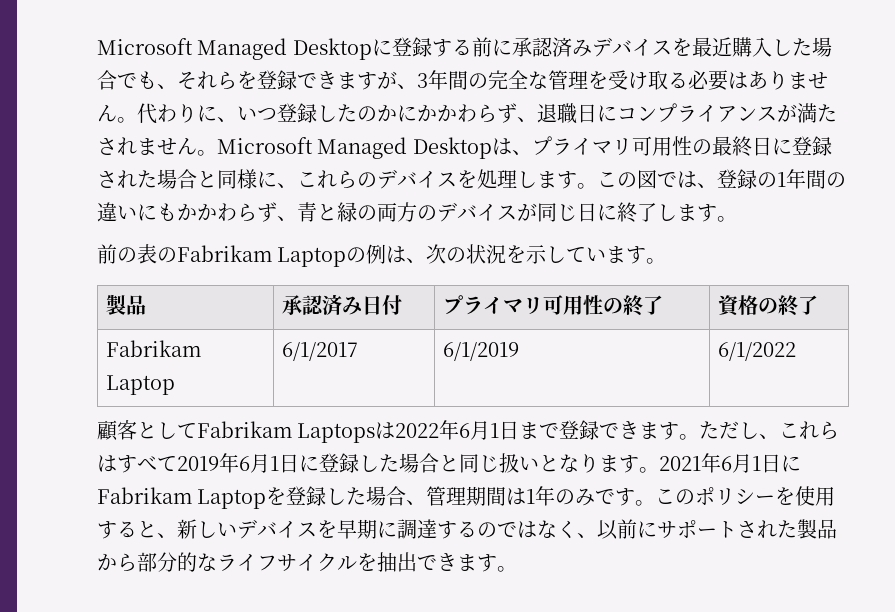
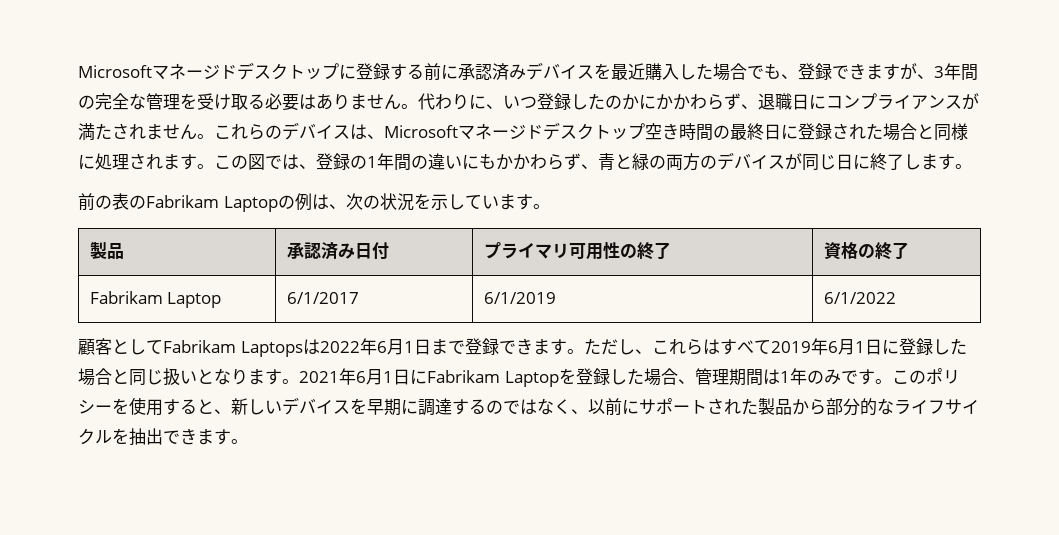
- Microsoft Managed Desktopに登録する前に承認済みデバイスを最近購入した場合でも、それらを登録できますが、3年間の完全な管理を受け取る必要はありません。
+ Microsoftマネージドデスクトップに登録する前に承認済みデバイスを最近購入した場合でも、登録できますが、3年間の完全な管理を受け取る必要はありません。
- Microsoft Managed Desktopは、プライマリ可用性の最終日に登録された場合と同様に、これらのデバイスを処理します。
+ これらのデバイスは、Microsoftマネージドデスクトップ空き時間の最終日に登録された場合と同様に処理されます。

